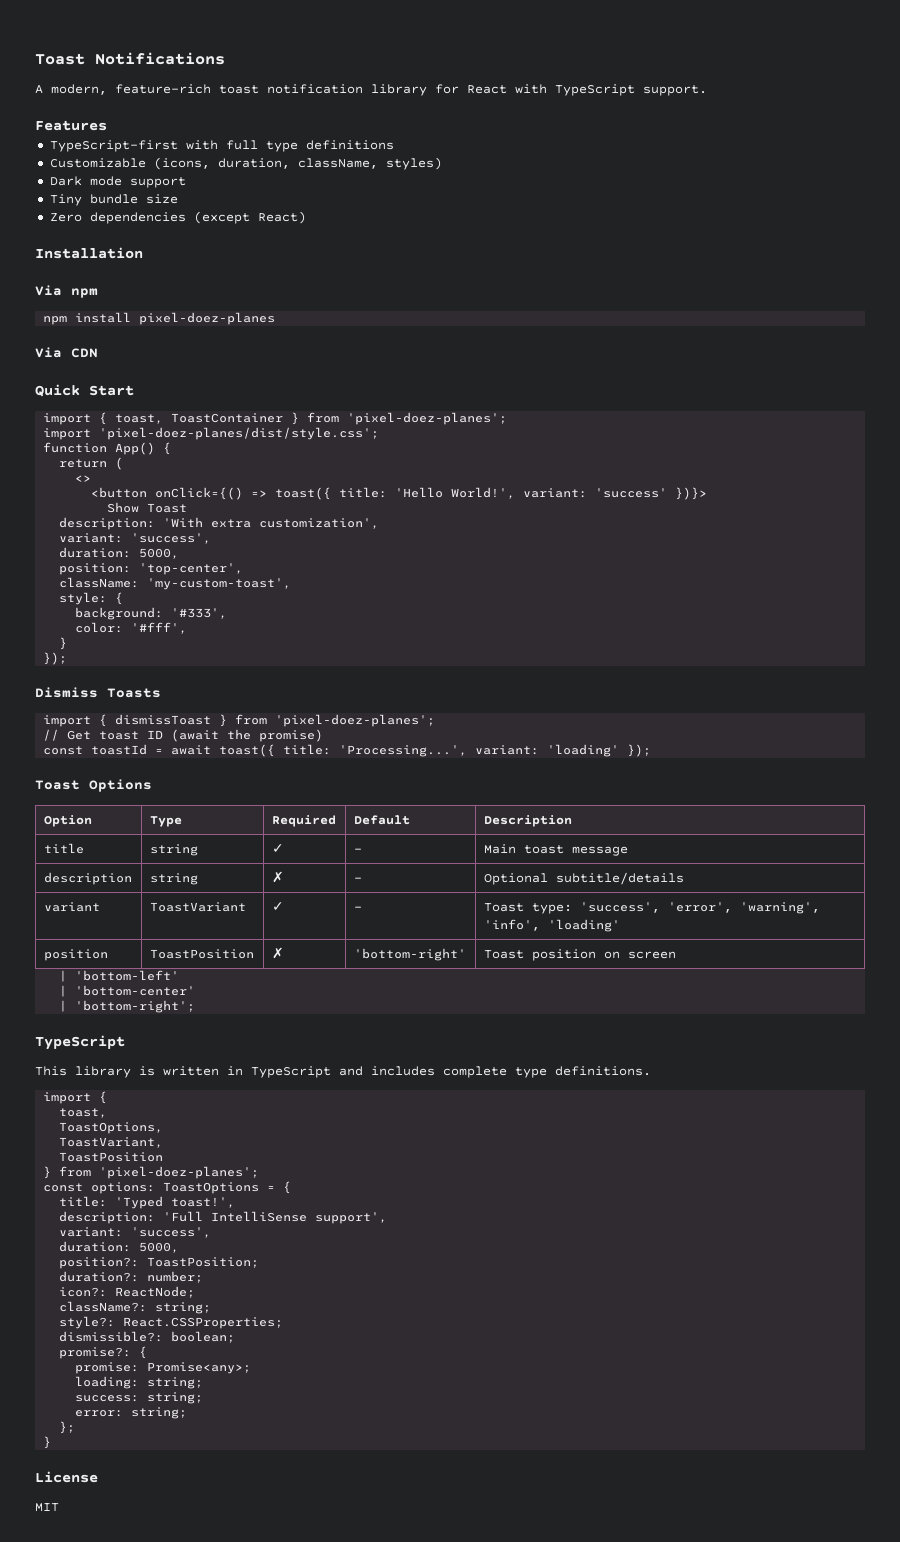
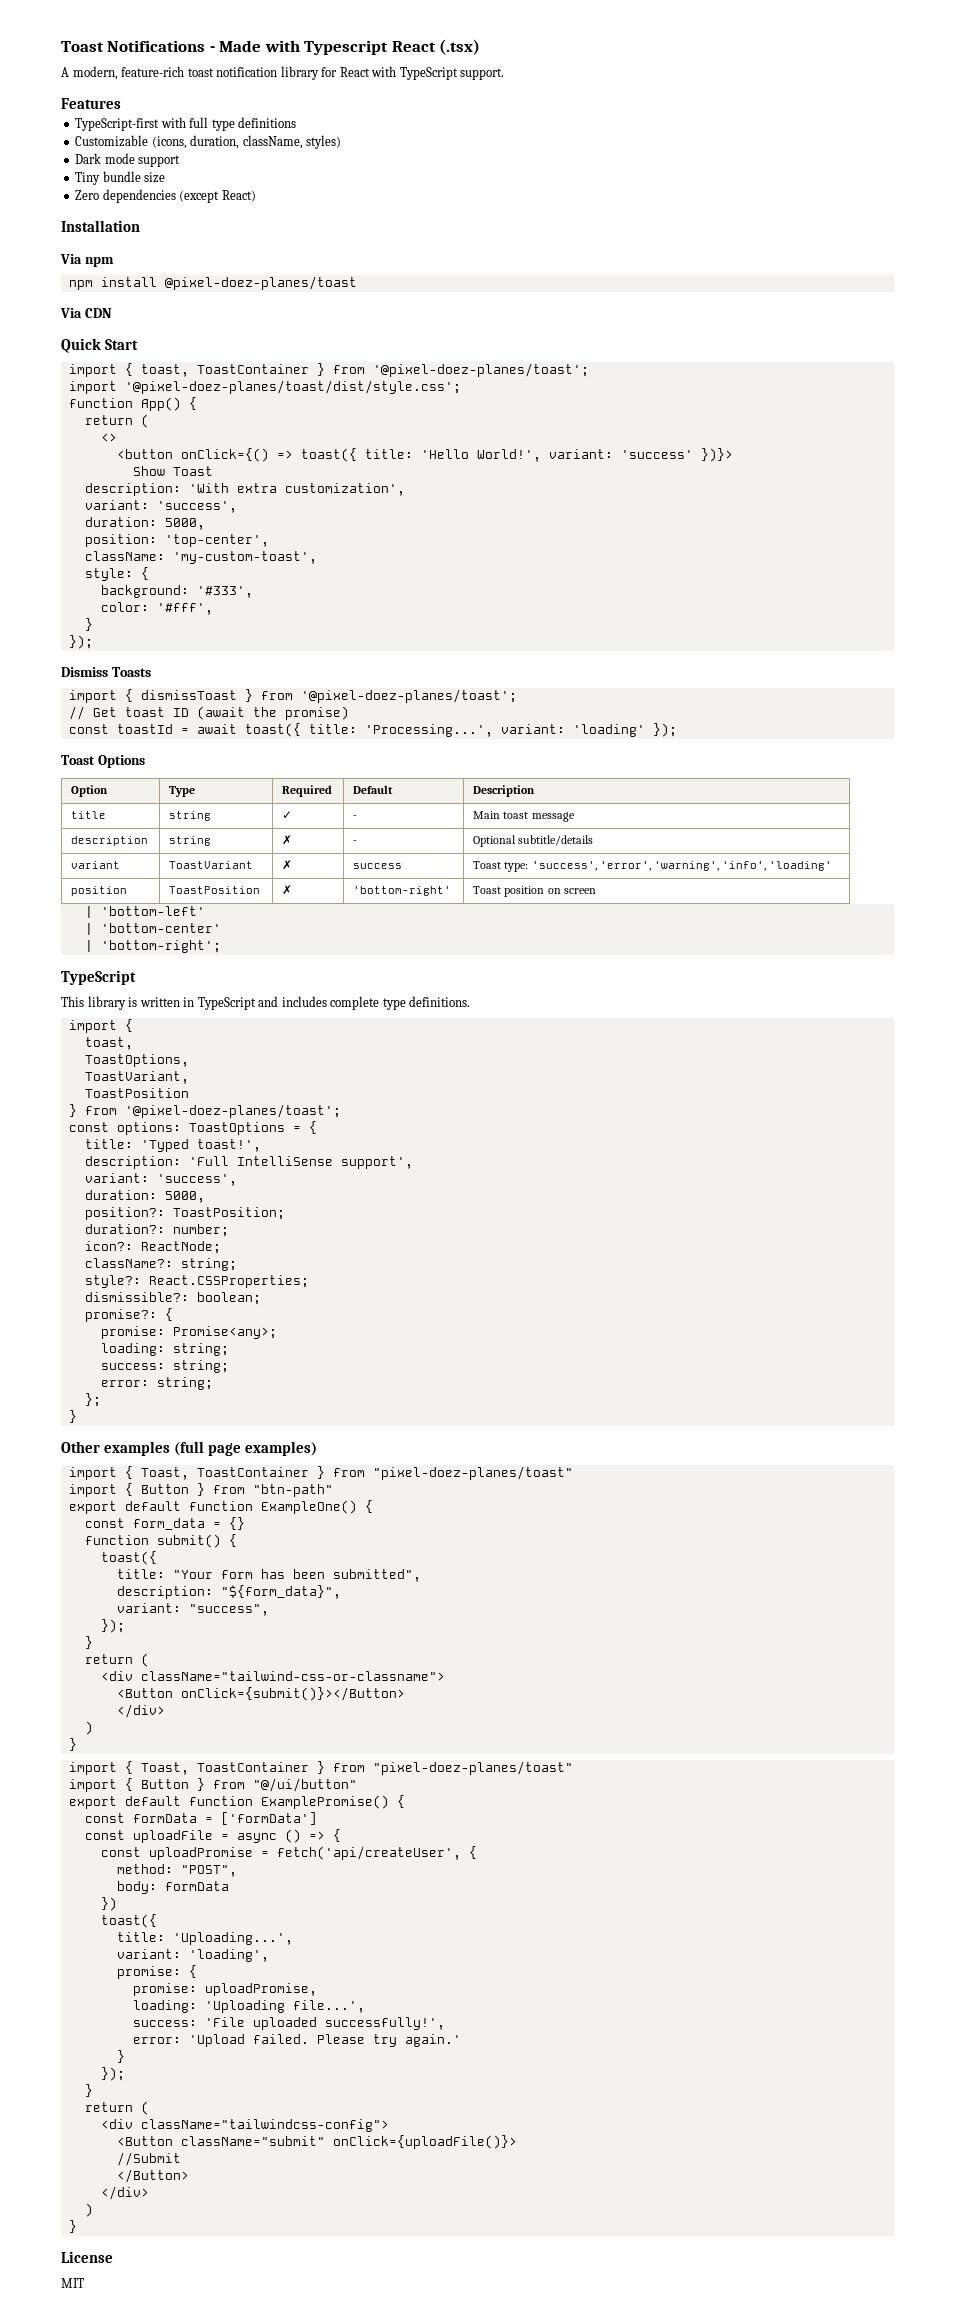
- Toast Notifications
+ Toast Notifications - Made with Typescript React (.tsx)
- npm install pixel-doez-planes
+ npm install @pixel-doez-planes/toast
- import { toast, ToastContainer } from 'pixel-doez-planes';
- import 'pixel-doez-planes/dist/style.css';
+ import { toast, ToastContainer } from '@pixel-doez-planes/toast';
+ import '@pixel-doez-planes/toast/dist/style.css';
- import { dismissToast } from 'pixel-doez-planes';
+ import { dismissToast } from '@pixel-doez-planes/toast';
- variant | ToastVariant | ✓ | - | Toast type: 'success', 'error', 'warning', 'info', 'loading'
+ variant | ToastVariant | ✗ | success | Toast type: 'success', 'error', 'warning', 'info', 'loading'
  ToastVariant,
  ToastPosition
- } from 'pixel-doez-planes';
+ } from '@pixel-doez-planes/toast';
+ Other examples (full page examples)
+ import { Toast, ToastContainer } from "pixel-doez-planes/toast"
+ import { Button } from "btn-path"
+ export default function ExampleOne() {
+ const form_data = {}
+ function submit() {
+ toast({
+ title: "Your form has been submitted",
+ description: "${form_data}",
+ variant: "success",
+ });
+ }
+ return (
+ <div className="tailwind-css-or-classname">
+ <Button onClick={submit()}></Button>
+ </div>
+ )
+ }
+ import { Toast, ToastContainer } from "pixel-doez-planes/toast"
+ import { Button } from "@/ui/button"
+ export default function ExamplePromise() {
+ const formData = ['formData']
+ const uploadFile = async () => {
+ const uploadPromise = fetch('api/createUser', {
+ method: "POST",
+ body: formData
+ })
+ toast({
+ title: 'Uploading...',
+ variant: 'loading',
+ promise: {
+ promise: uploadPromise,
+ loading: 'Uploading file...',
+ success: 'File uploaded successfully!',
+ error: 'Upload failed. Please try again.'
+ }
+ });
+ }
+ return (
+ <div className="tailwindcss-config">
+ <Button className="submit" onClick={uploadFile()}>
+ //Submit
+ </Button>
+ </div>
+ )
+ }

